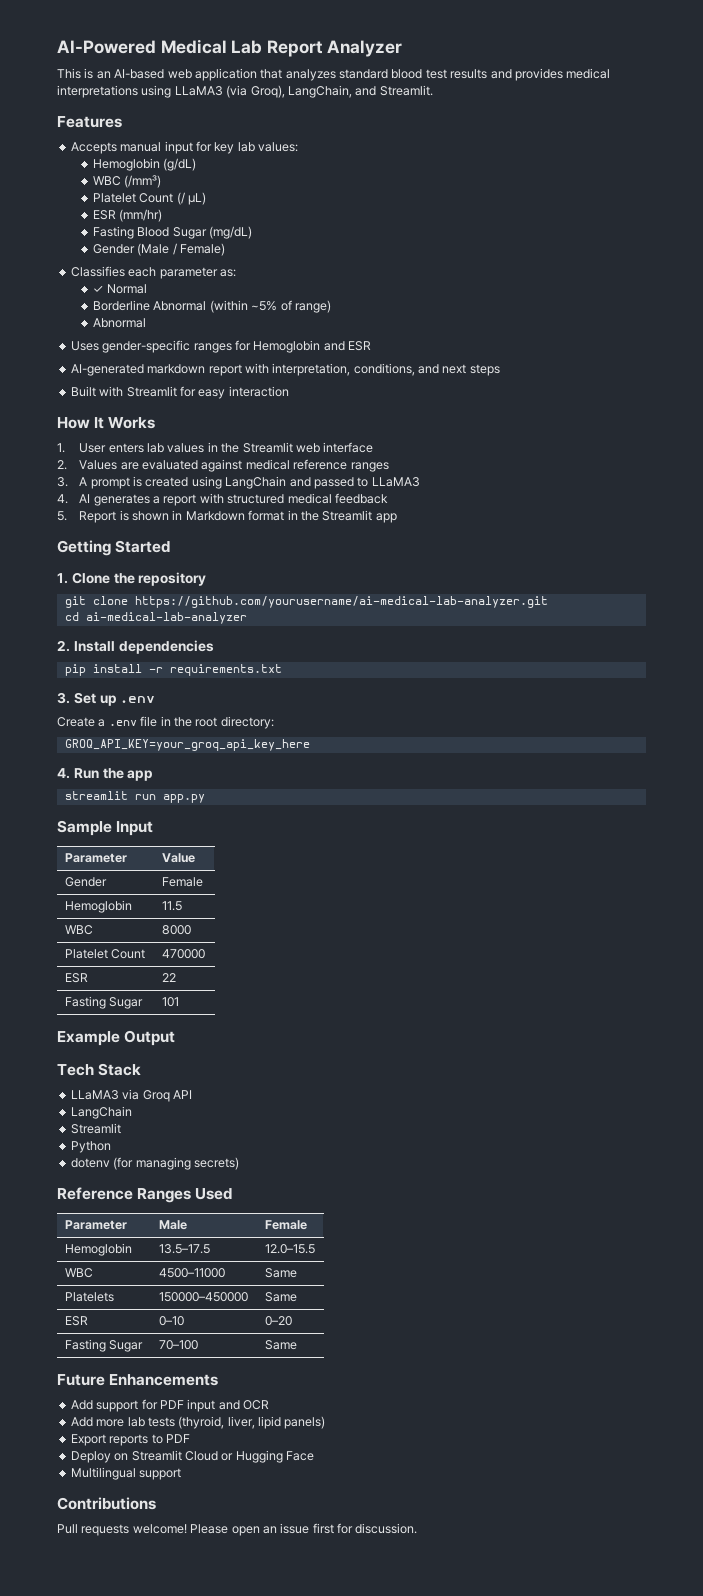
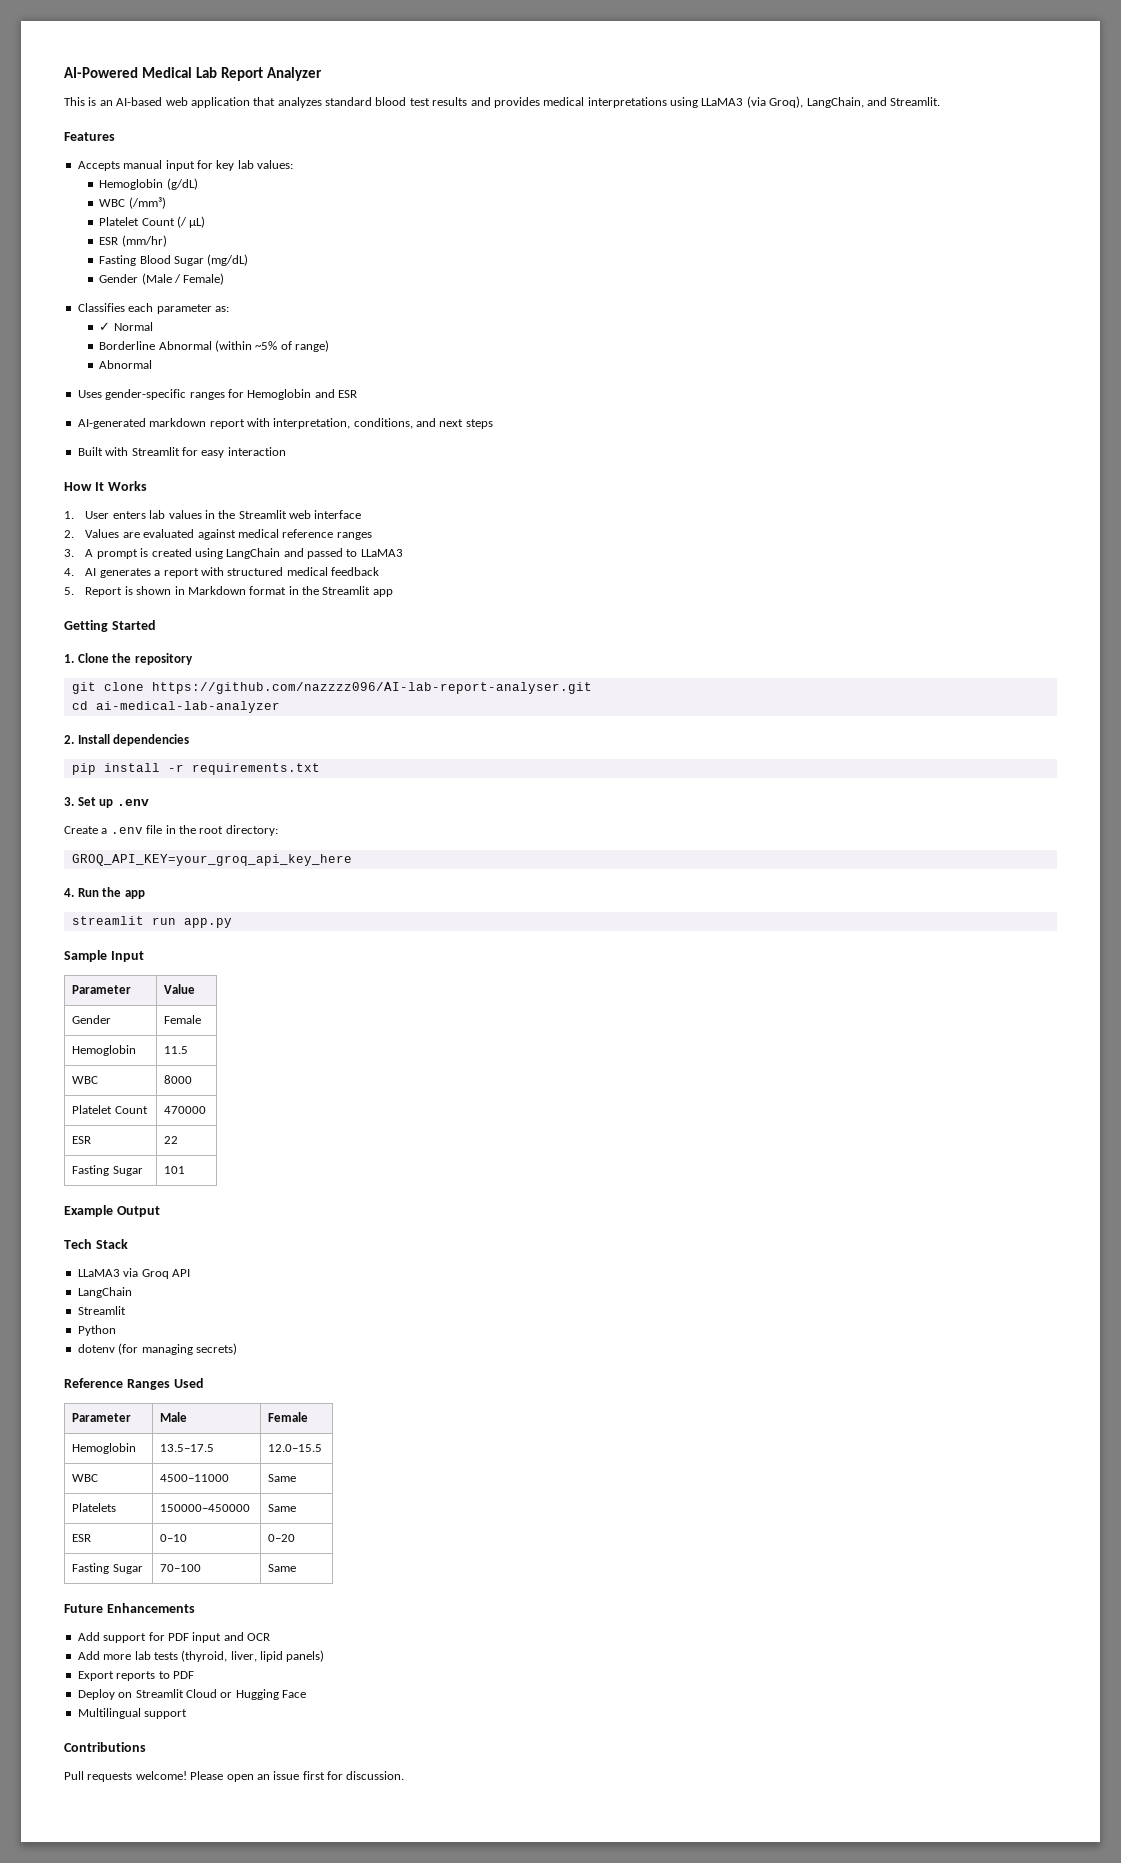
- git clone https://github.com/yourusername/ai-medical-lab-analyzer.git
+ git clone https://github.com/nazzzz096/AI-lab-report-analyser.git

